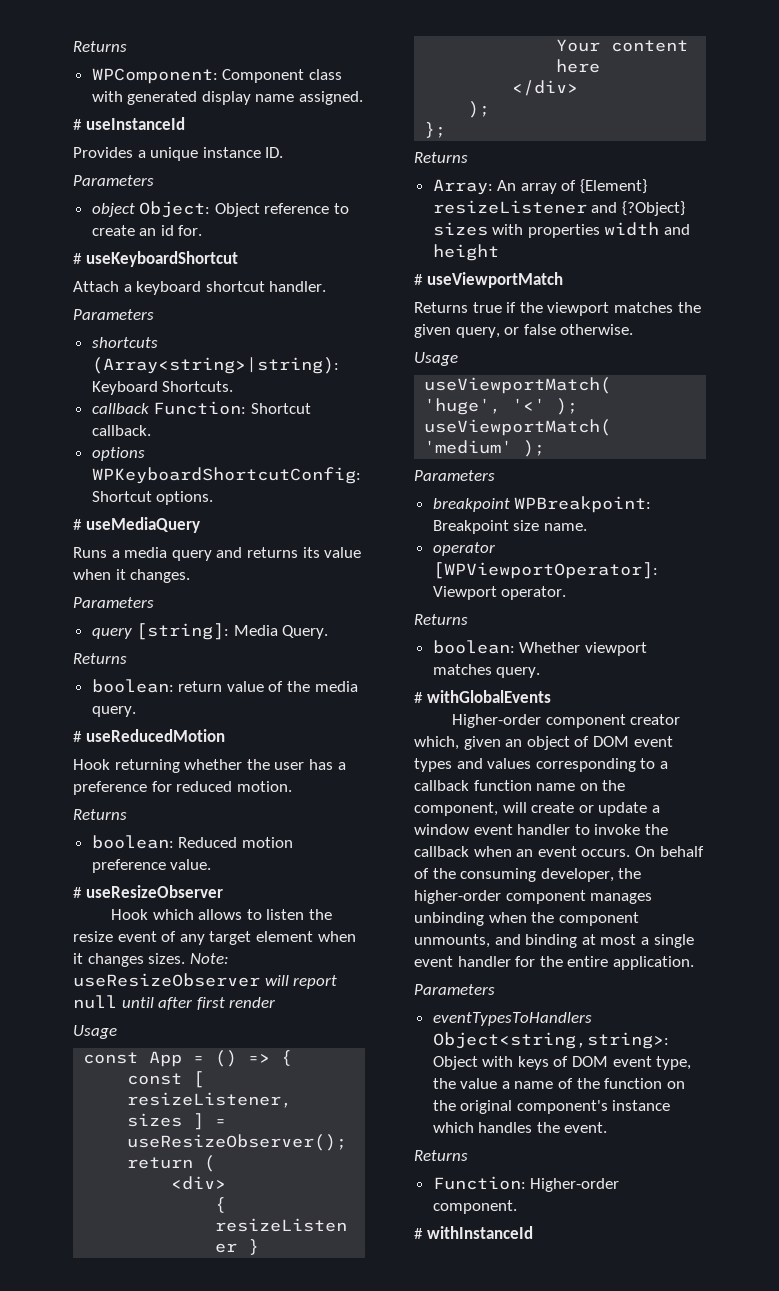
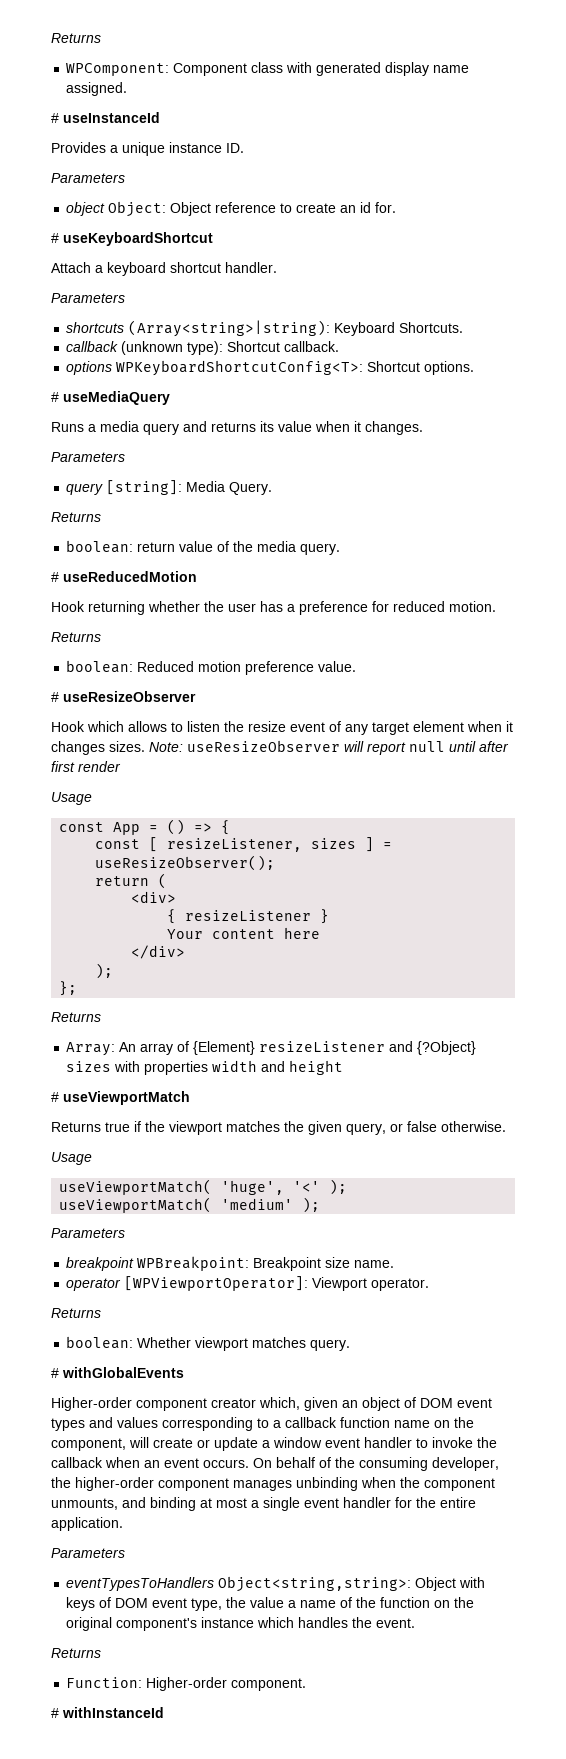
- callback Function: Shortcut callback.
+ callback (unknown type): Shortcut callback.
- options WPKeyboardShortcutConfig: Shortcut options.
+ options WPKeyboardShortcutConfig<T>: Shortcut options.

